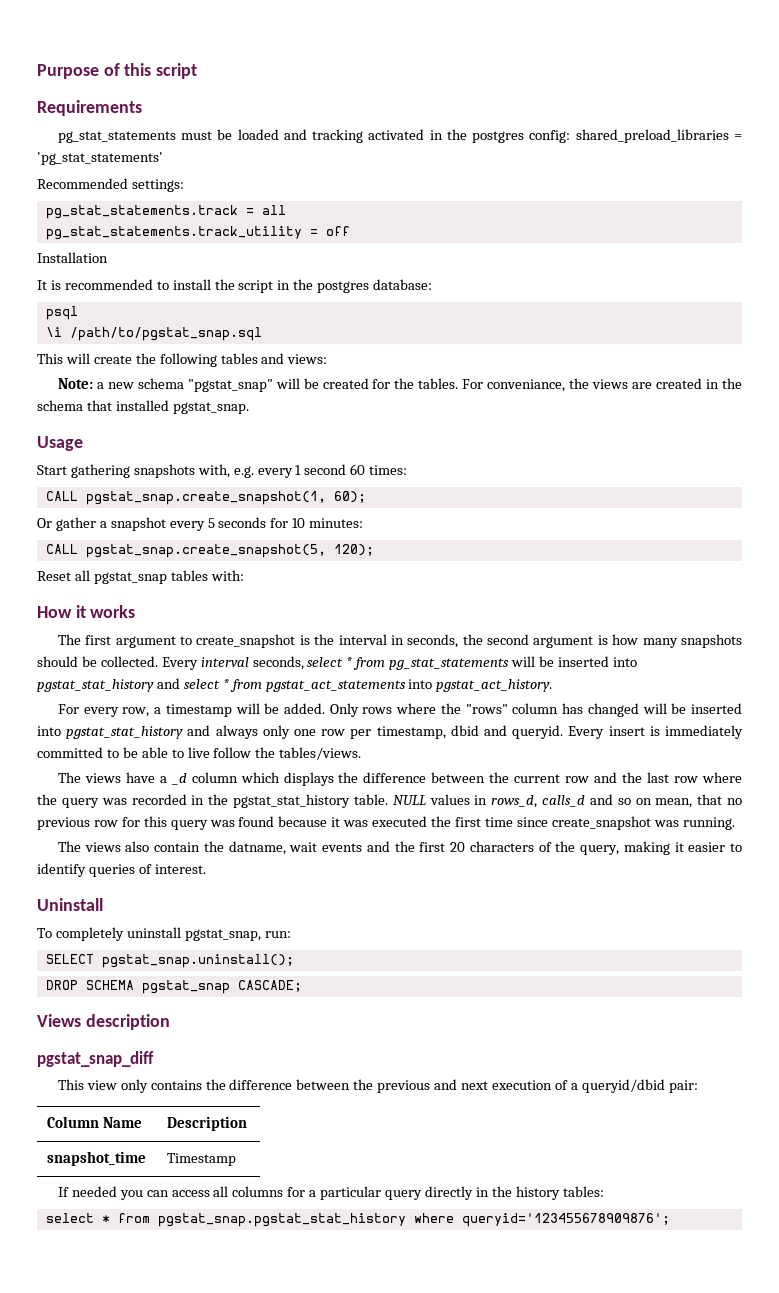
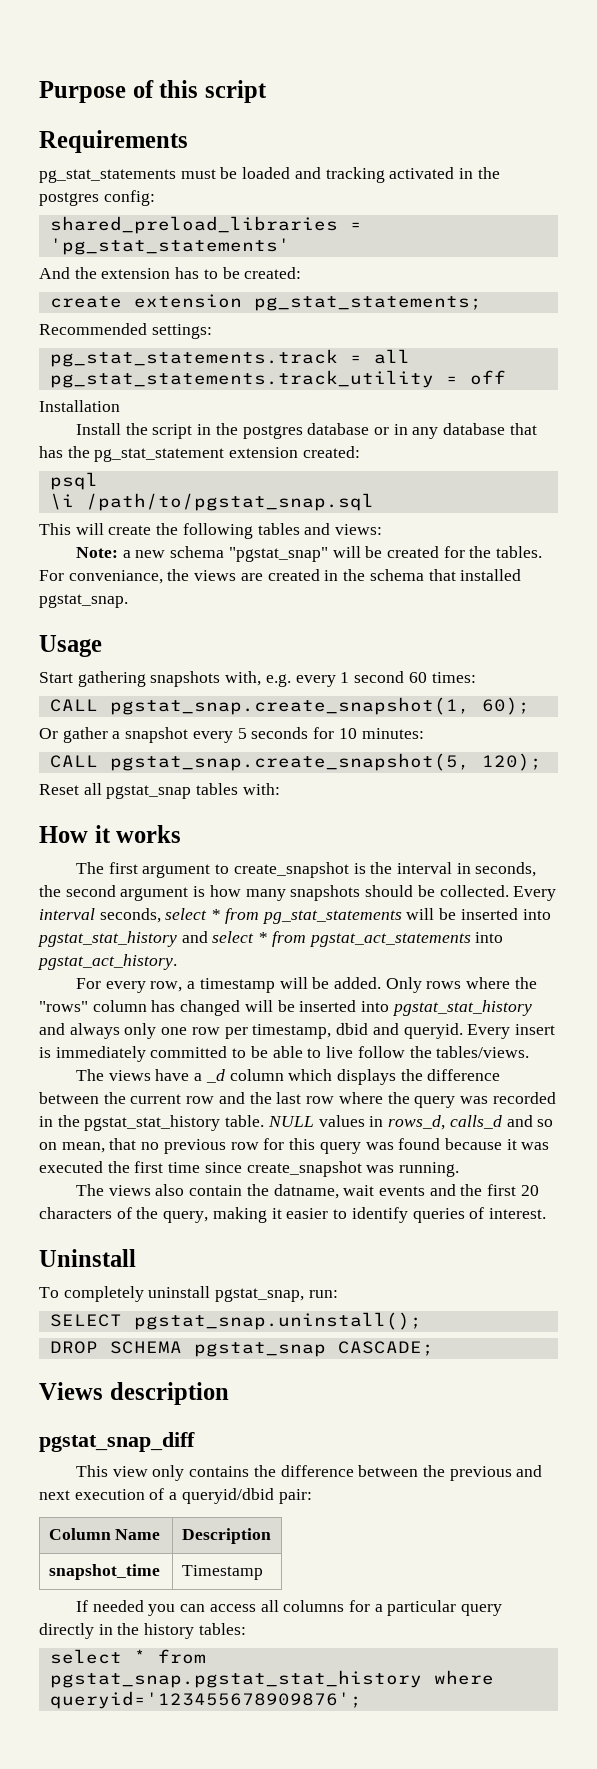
- pg_stat_statements must be loaded and tracking activated in the postgres config: shared_preload_libraries = 'pg_stat_statements'
+ pg_stat_statements must be loaded and tracking activated in the postgres config:
+ shared_preload_libraries = 'pg_stat_statements'
+ And the extension has to be created:
+ create extension pg_stat_statements;
- It is recommended to install the script in the postgres database:
+ Install the script in the postgres database or in any database that has the pg_stat_statement extension created:

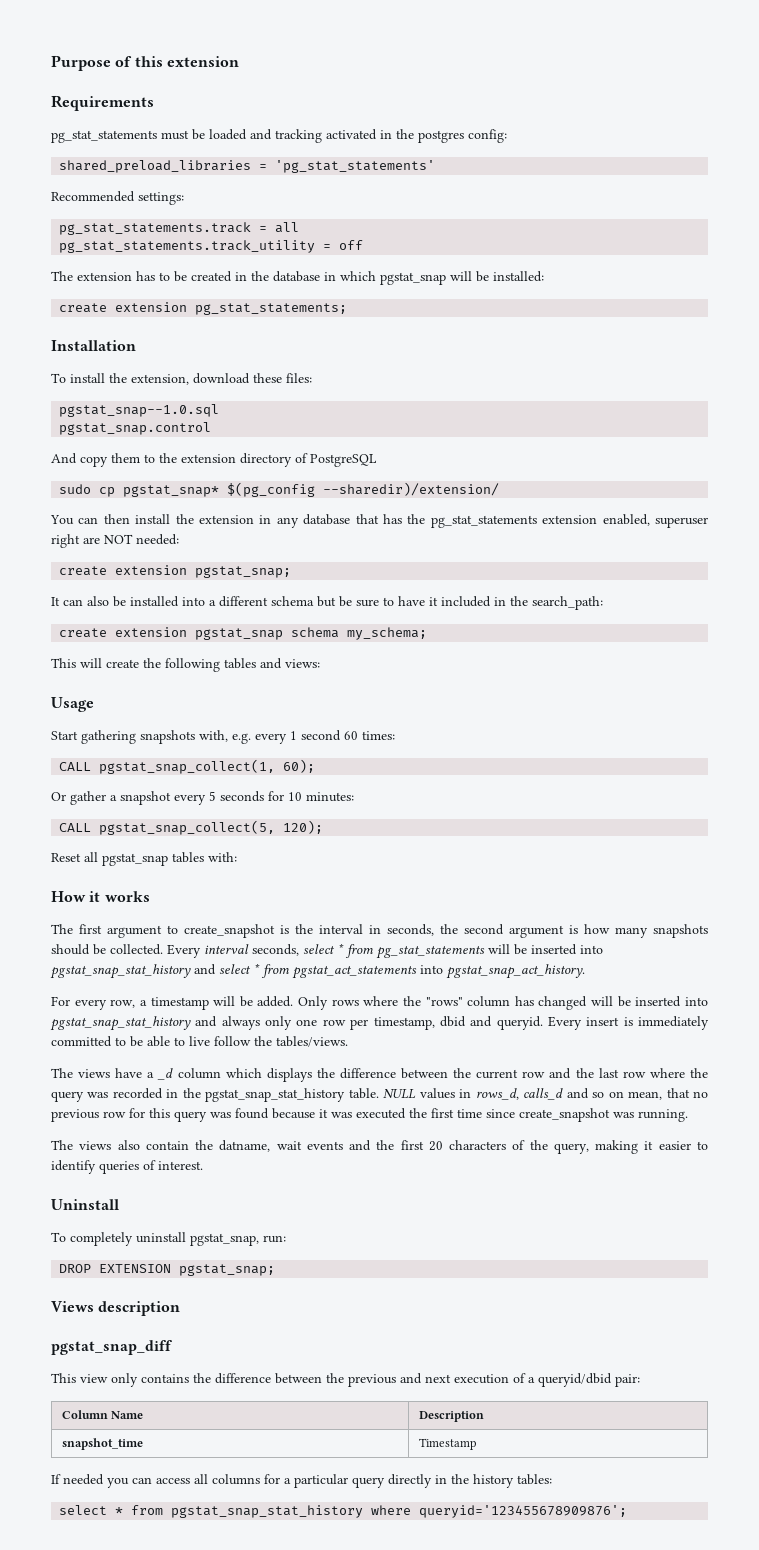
- Purpose of this script
+ Purpose of this extension
- And the extension has to be created:
- create extension pg_stat_statements;
+ The extension has to be created in the database in which pgstat_snap will be installed:
+ create extension pg_stat_statements;
  Installation
- Install the script in the postgres database or in any database that has the pg_stat_statement extension created:
- psql
- \i /path/to/pgstat_snap.sql
+ To install the extension, download these files:
+ pgstat_snap--1.0.sql
+ pgstat_snap.control
+ And copy them to the extension directory of PostgreSQL
+ sudo cp pgstat_snap* $(pg_config --sharedir)/extension/
+ You can then install the extension in any database that has the pg_stat_statements extension enabled, superuser right are NOT needed:
+ create extension pgstat_snap;
+ It can also be installed into a different schema but be sure to have it included in the search_path:
+ create extension pgstat_snap schema my_schema;
- Note: a new schema "pgstat_snap" will be created for the tables. For conveniance, the views are created in the schema that installed pgstat_snap.
- CALL pgstat_snap.create_snapshot(1, 60);
+ CALL pgstat_snap_collect(1, 60);
- CALL pgstat_snap.create_snapshot(5, 120);
+ CALL pgstat_snap_collect(5, 120);
- Every interval seconds, select * from pg_stat_statements will be inserted into pgstat_stat_history and select * from pgstat_act_statements into pgstat_act_history.
+ Every interval seconds, select * from pg_stat_statements will be inserted into pgstat_snap_stat_history and select * from pgstat_act_statements into pgstat_snap_act_history.
- Only rows where the "rows" column has changed will be inserted into pgstat_stat_history and always only one row per timestamp, dbid and queryid.
+ Only rows where the "rows" column has changed will be inserted into pgstat_snap_stat_history and always only one row per timestamp, dbid and queryid.
- The views have a _d column which displays the difference between the current row and the last row where the query was recorded in the pgstat_stat_history table.
+ The views have a _d column which displays the difference between the current row and the last row where the query was recorded in the pgstat_snap_stat_history table.
- SELECT pgstat_snap.uninstall();
- DROP SCHEMA pgstat_snap CASCADE;
+ DROP EXTENSION pgstat_snap;
- select * from pgstat_snap.pgstat_stat_history where queryid='123455678909876';
+ select * from pgstat_snap_stat_history where queryid='123455678909876';

